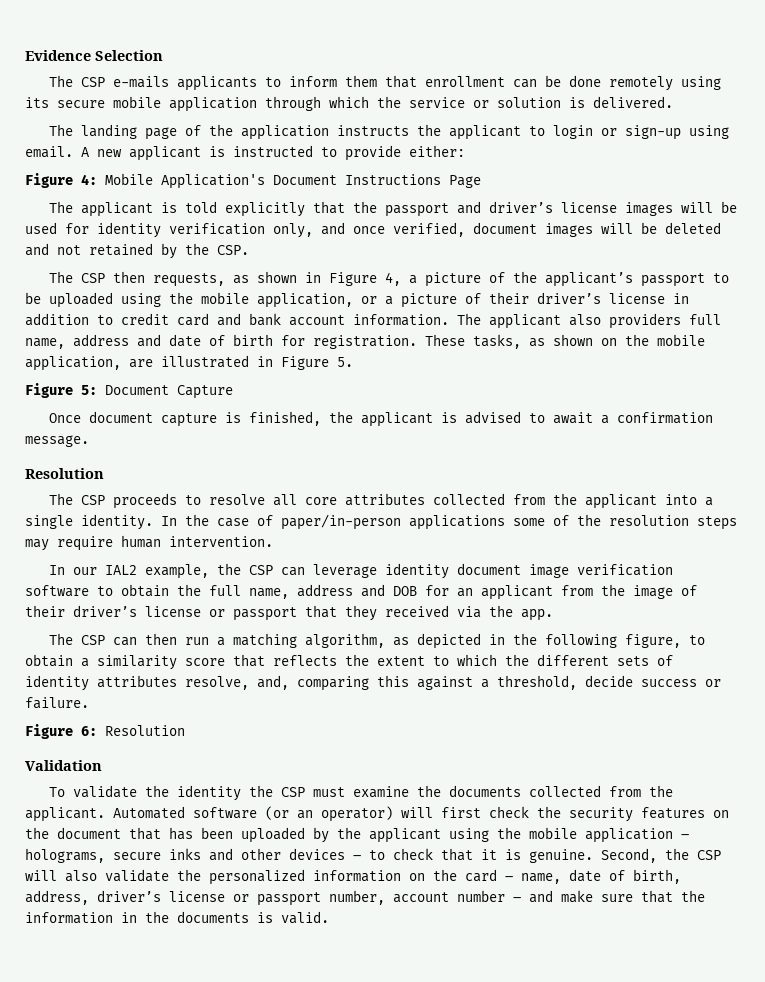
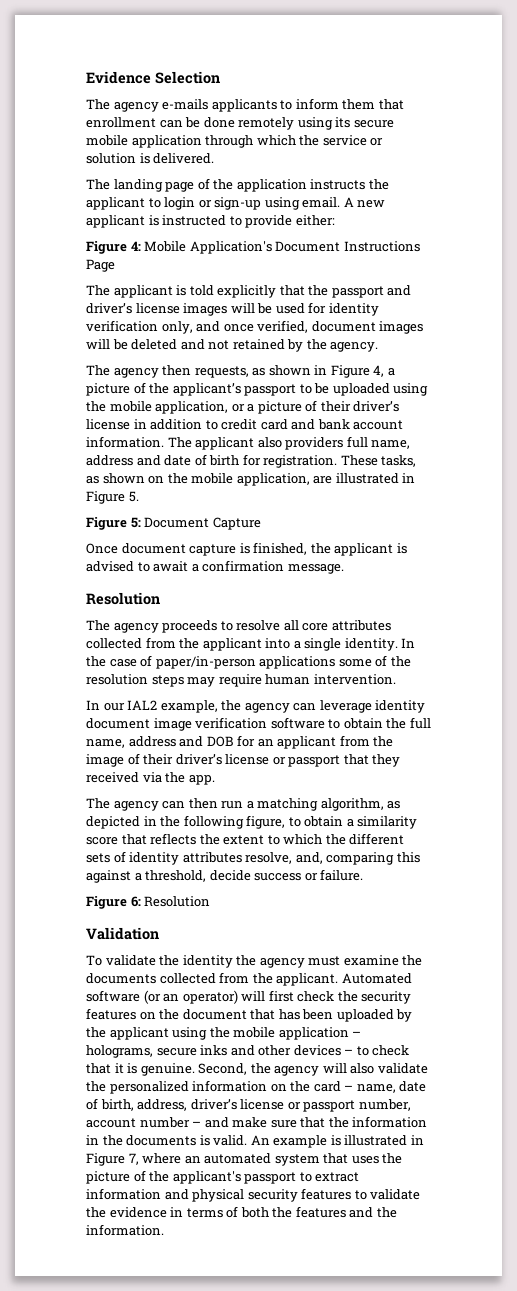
- The CSP e-mails applicants to inform them that enrollment can be done remotely using its secure mobile application through which the service or solution is delivered.
+ The agency e-mails applicants to inform them that enrollment can be done remotely using its secure mobile application through which the service or solution is delivered.
- The applicant is told explicitly that the passport and driver’s license images will be used for identity verification only, and once verified, document images will be deleted and not retained by the CSP.
- The CSP then requests, as shown in Figure 4, a picture of the applicant’s passport to be uploaded using the mobile application, or a picture of their driver’s license in addition to credit card and bank account information.
+ The applicant is told explicitly that the passport and driver’s license images will be used for identity verification only, and once verified, document images will be deleted and not retained by the agency.
+ The agency then requests, as shown in Figure 4, a picture of the applicant’s passport to be uploaded using the mobile application, or a picture of their driver’s license in addition to credit card and bank account information.
- The CSP proceeds to resolve all core attributes collected from the applicant into a single identity.
+ The agency proceeds to resolve all core attributes collected from the applicant into a single identity.
- In our IAL2 example, the CSP can leverage identity document image verification software to obtain the full name, address and DOB for an applicant from the image of their driver’s license or passport that they received via the app.
+ In our IAL2 example, the agency can leverage identity document image verification software to obtain the full name, address and DOB for an applicant from the image of their driver’s license or passport that they received via the app.
- The CSP can then run a matching algorithm, as depicted in the following figure, to obtain a similarity score that reflects the extent to which the different sets of identity attributes resolve, and, comparing this against a threshold, decide success or failure.
+ The agency can then run a matching algorithm, as depicted in the following figure, to obtain a similarity score that reflects the extent to which the different sets of identity attributes resolve, and, comparing this against a threshold, decide success or failure.
- To validate the identity the CSP must examine the documents collected from the applicant.
+ To validate the identity the agency must examine the documents collected from the applicant.
- Second, the CSP will also validate the personalized information on the card – name, date of birth, address, driver’s license or passport number, account number – and make sure that the information in the documents is valid.
+ Second, the agency will also validate the personalized information on the card – name, date of birth, address, driver’s license or passport number, account number – and make sure that the information in the documents is valid.
+ An example is illustrated in Figure 7, where an automated system that uses the picture of the applicant's passport to extract information and physical security features to validate the evidence in terms of both the features and the information.

